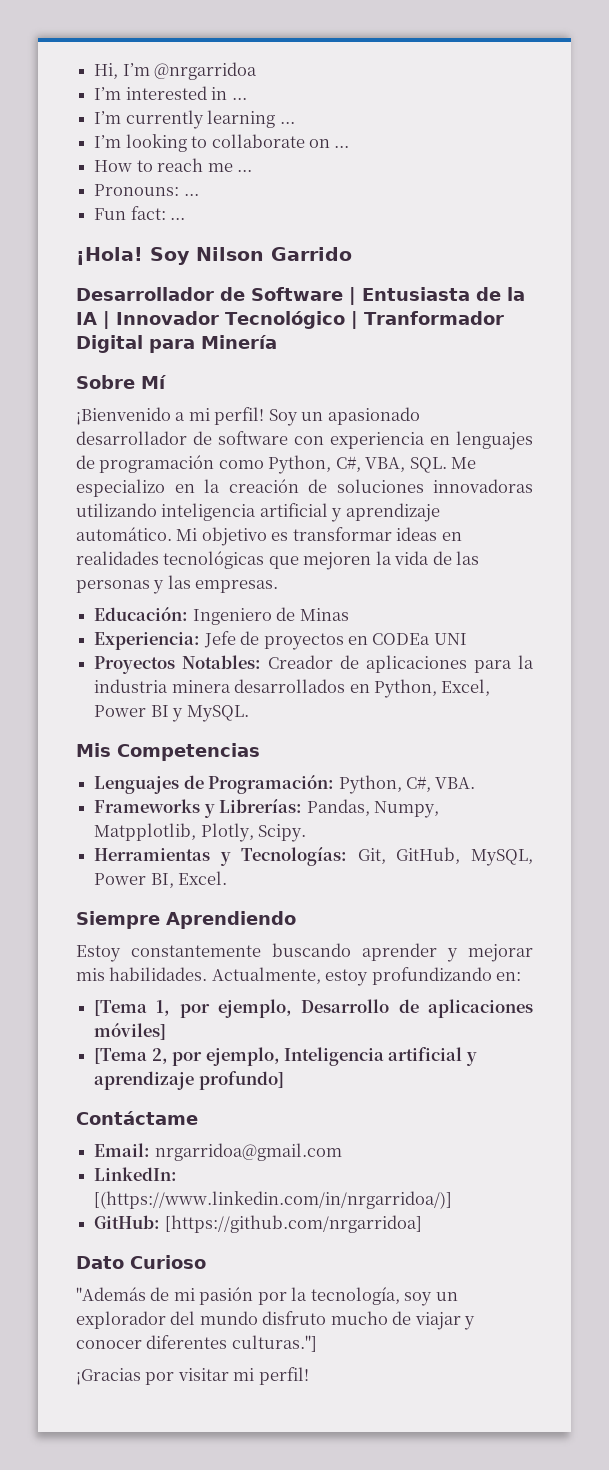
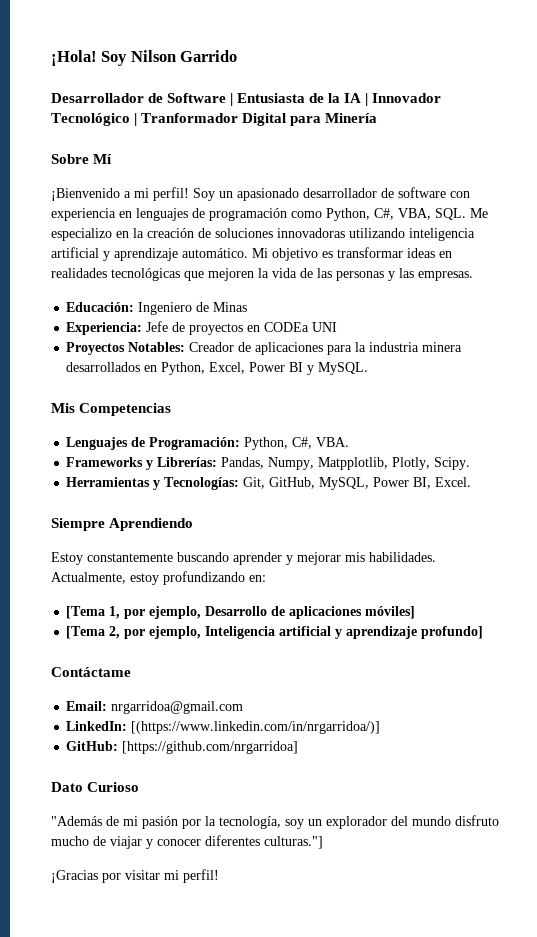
- Hi, I’m @nrgarridoa
- I’m interested in ...
- I’m currently learning ...
- I’m looking to collaborate on ...
- How to reach me ...
- Pronouns: ...
- Fun fact: ...

